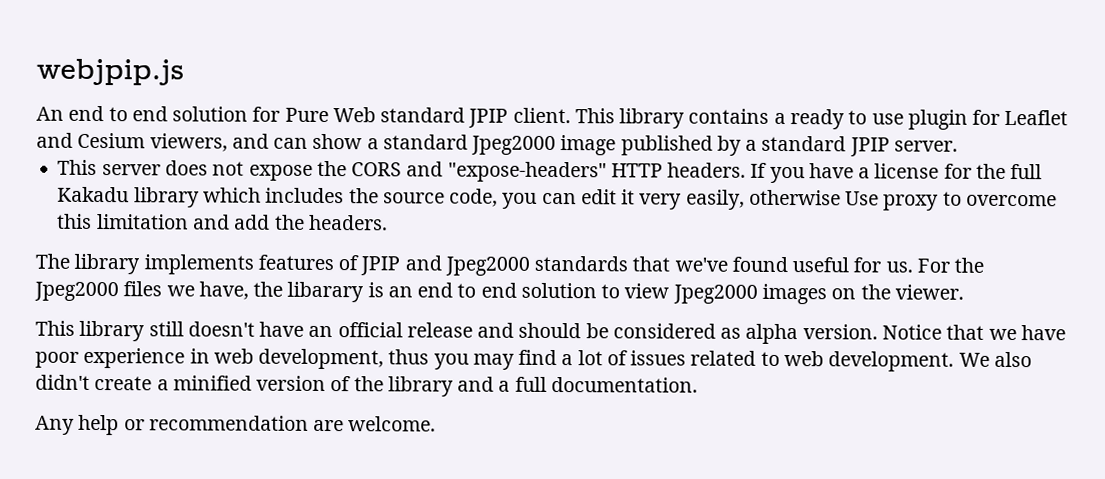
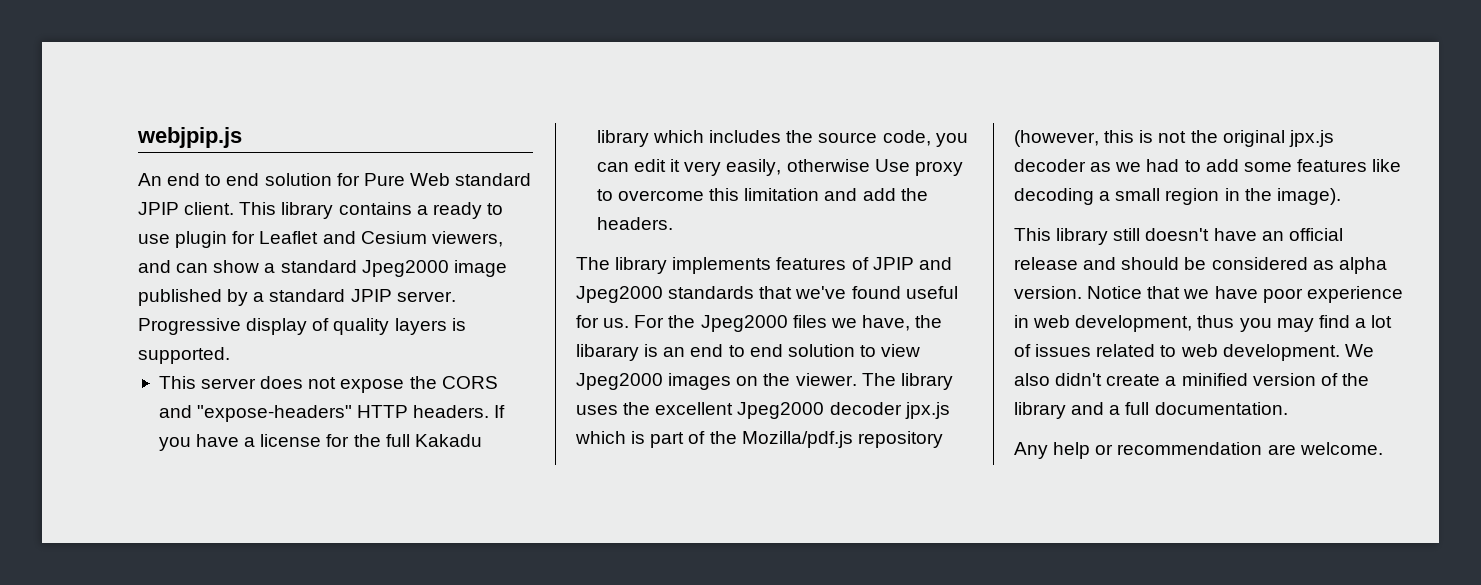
+ Progressive display of quality layers is supported.
+ The library uses the excellent Jpeg2000 decoder jpx.js which is part of the Mozilla/pdf.js repository (however, this is not the original jpx.js decoder as we had to add some features like decoding a small region in the image).

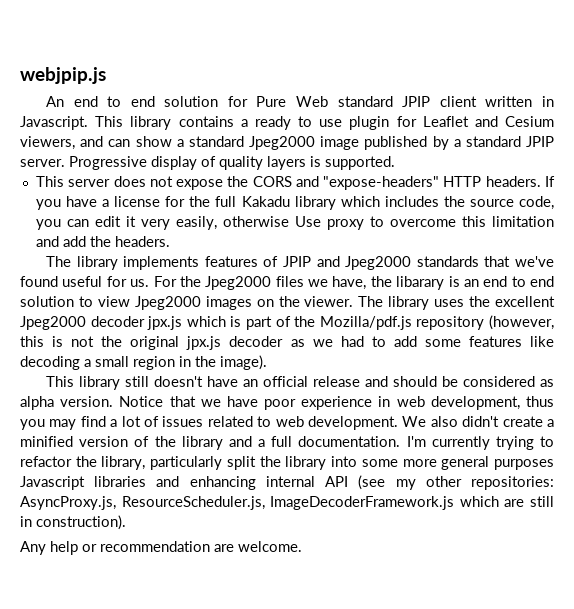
- An end to end solution for Pure Web standard JPIP client.
+ An end to end solution for Pure Web standard JPIP client written in Javascript.
+ I'm currently trying to refactor the library, particularly split the library into some more general purposes Javascript libraries and enhancing internal API (see my other repositories: AsyncProxy.js, ResourceScheduler.js, ImageDecoderFramework.js which are still in construction).

